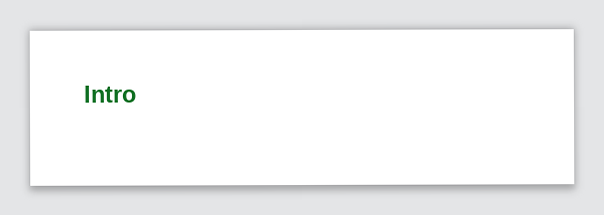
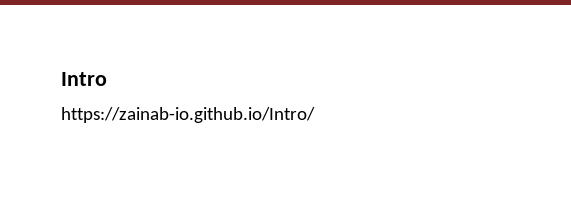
+ https://zainab-io.github.io/Intro/

